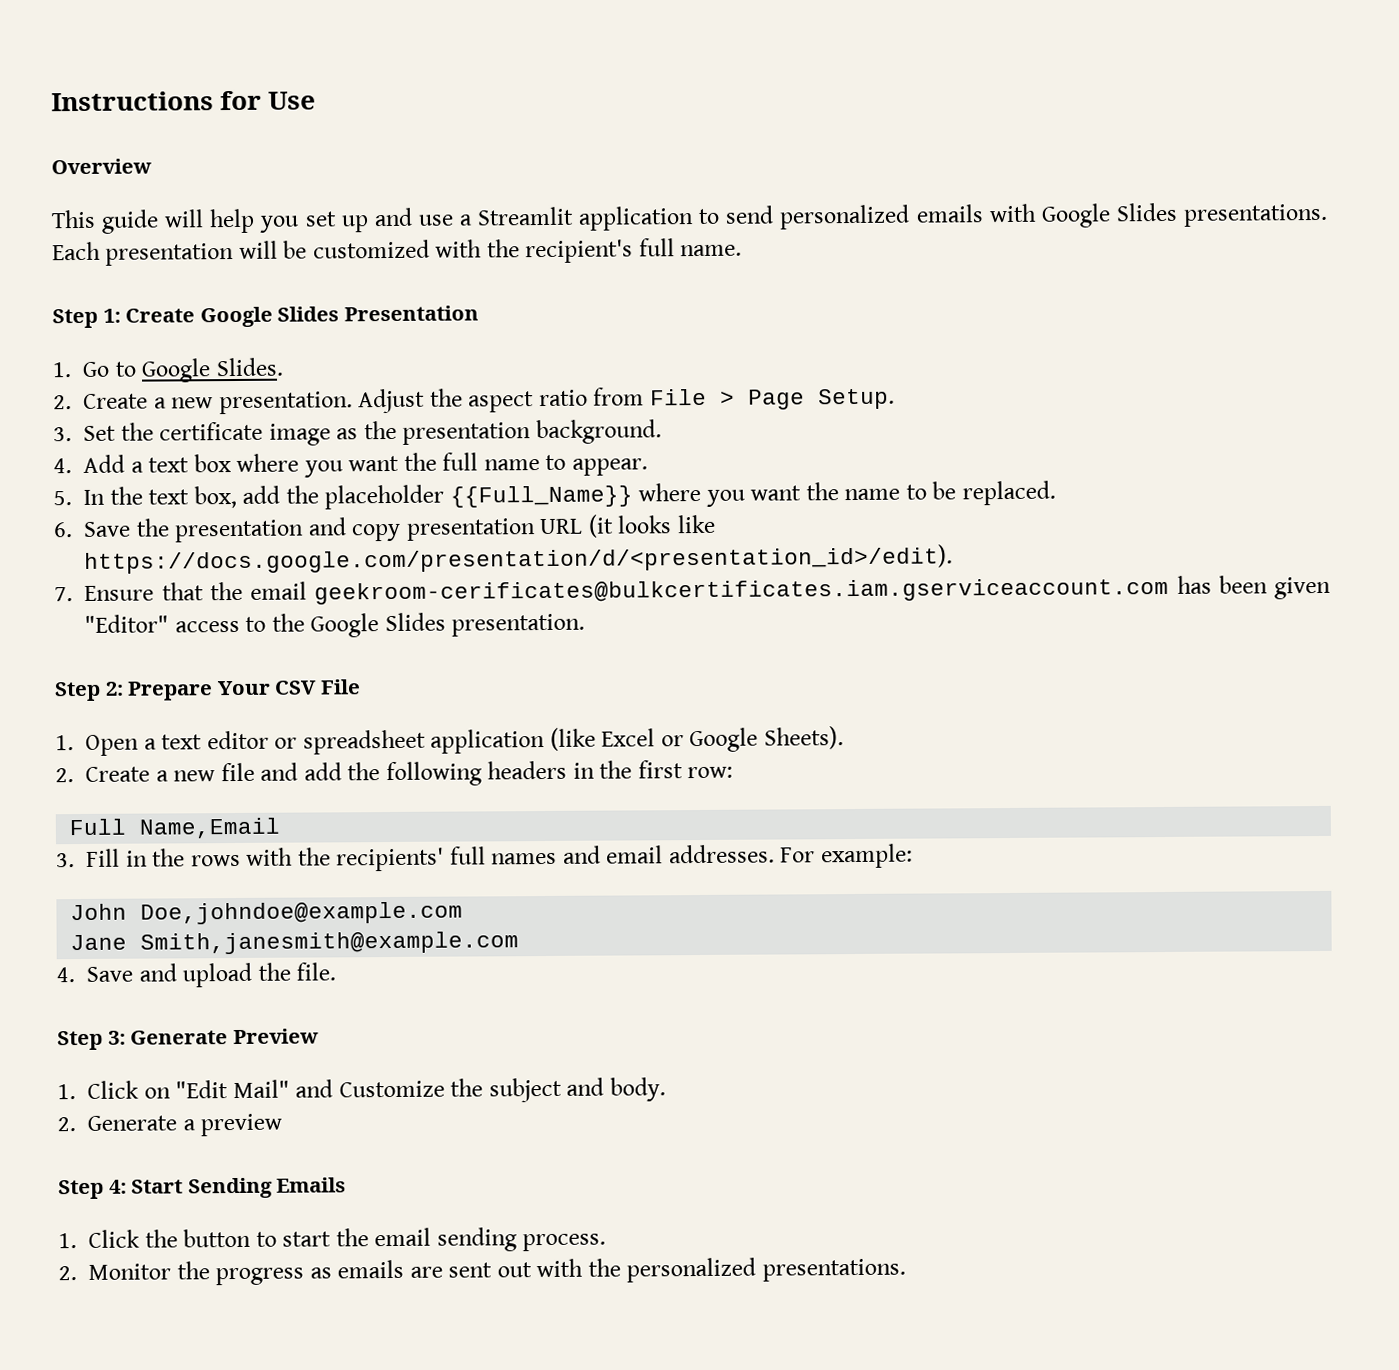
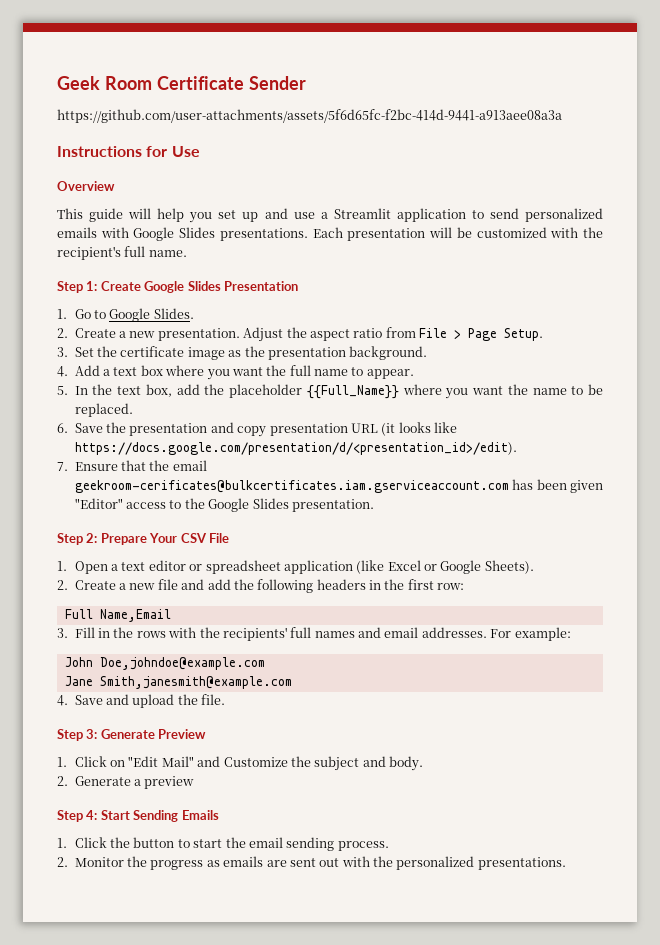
+ Geek Room Certificate Sender
+ https://github.com/user-attachments/assets/5f6d65fc-f2bc-414d-9441-a913aee08a3a

